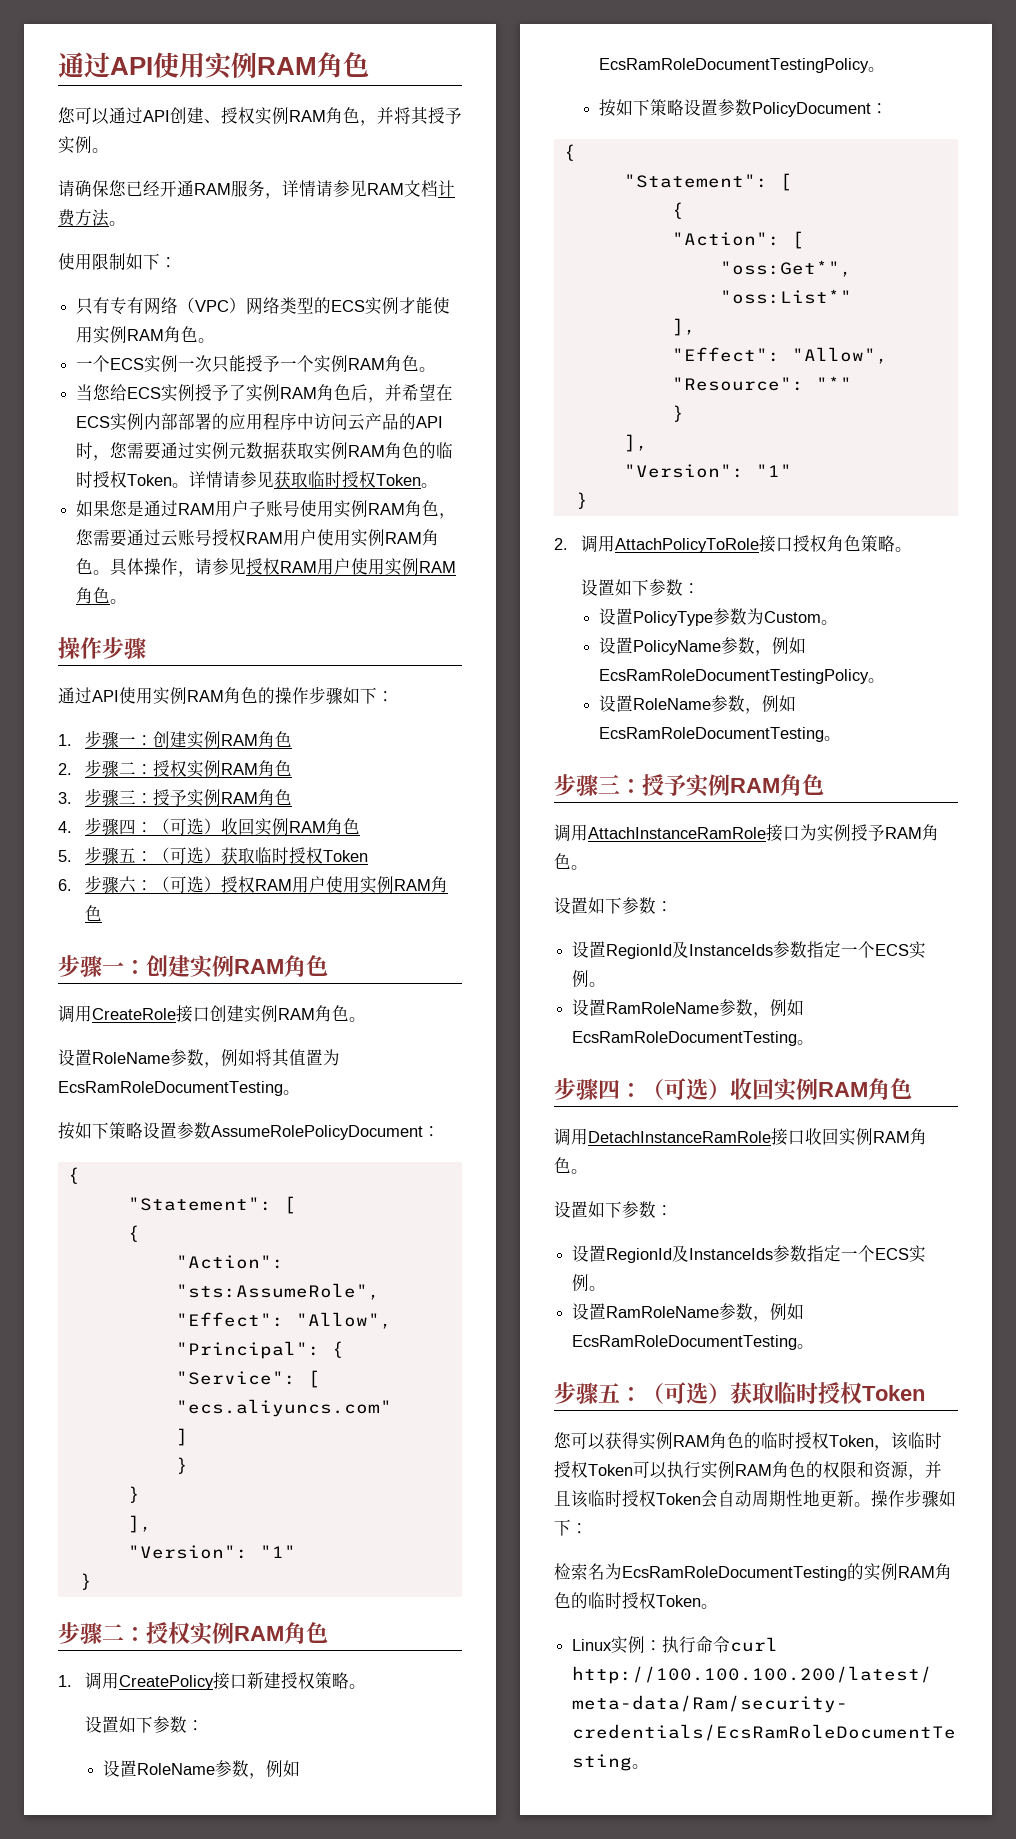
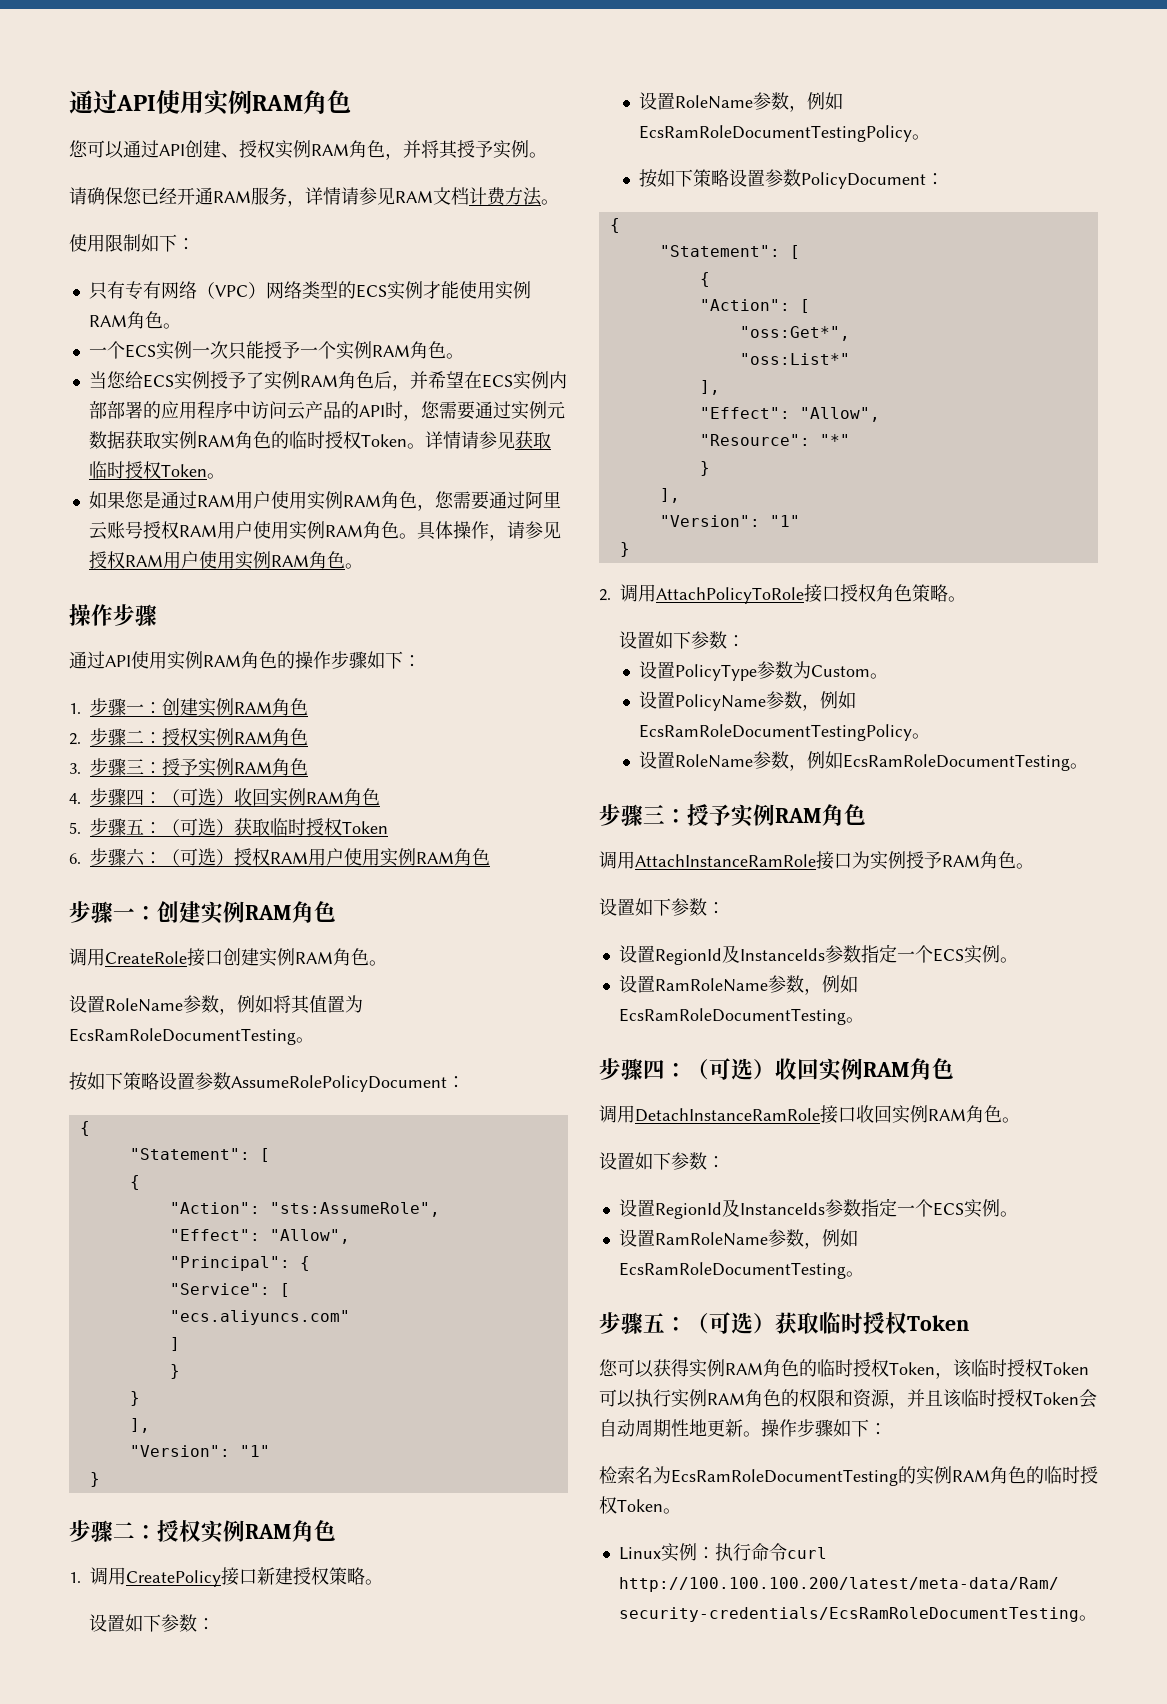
- 如果您是通过RAM用户子账号使用实例RAM角色，您需要通过云账号授权RAM用户使用实例RAM角色。
+ 如果您是通过RAM用户使用实例RAM角色，您需要通过阿里云账号授权RAM用户使用实例RAM角色。

